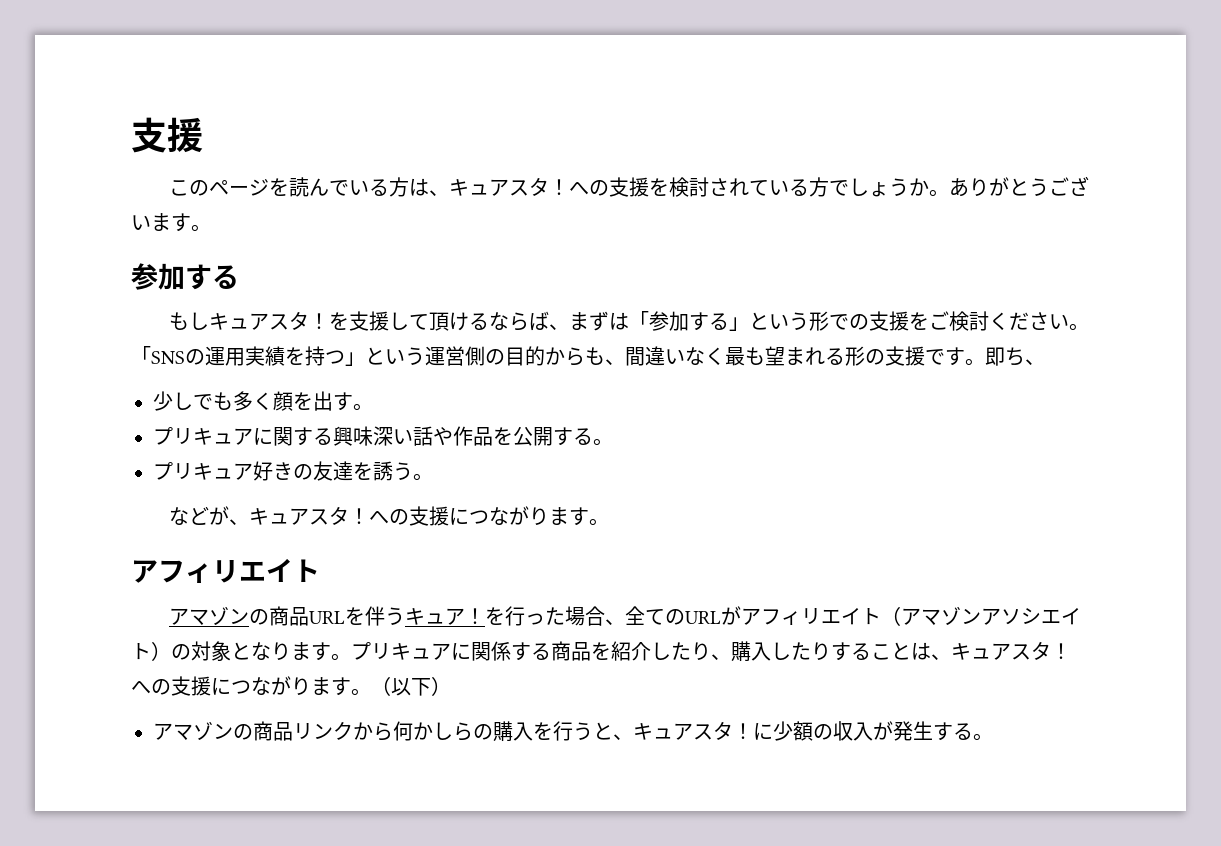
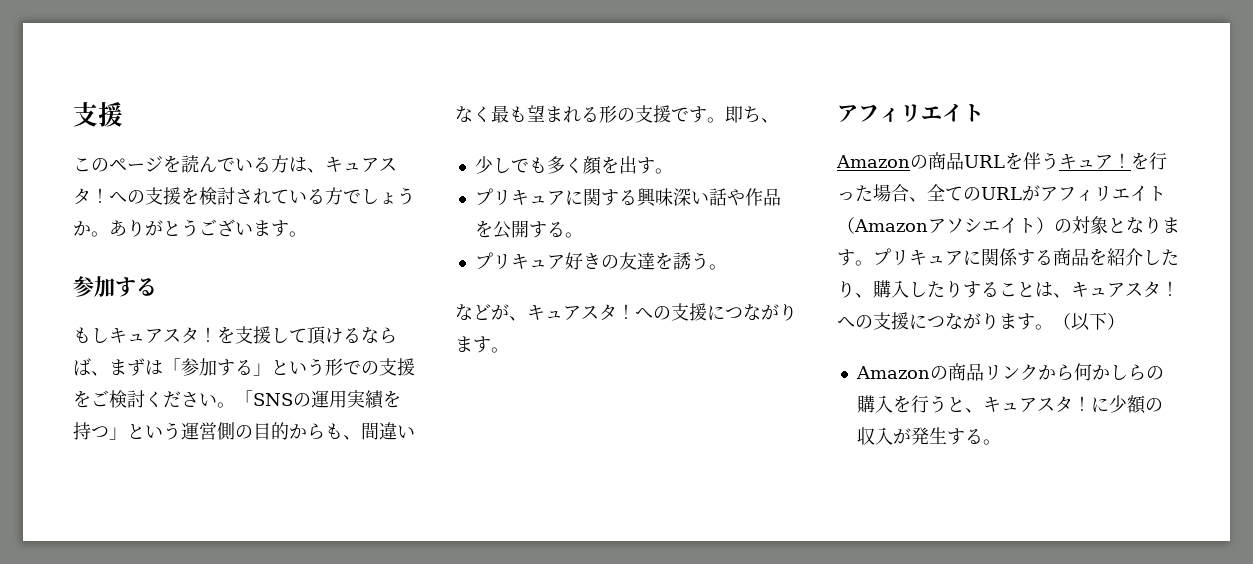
- アマゾンの商品URLを伴うキュア！
+ Amazonの商品URLを伴うキュア！
- を行った場合、全てのURLがアフィリエイト（アマゾンアソシエイト）の対象となります。
+ を行った場合、全てのURLがアフィリエイト（Amazonアソシエイト）の対象となります。
- アマゾンの商品リンクから何かしらの購入を行うと、キュアスタ！
+ Amazonの商品リンクから何かしらの購入を行うと、キュアスタ！

